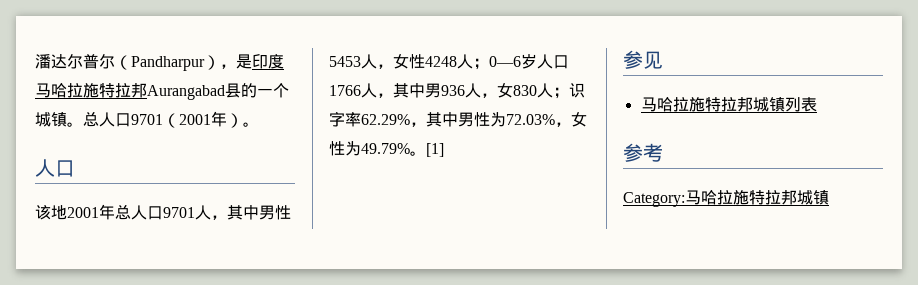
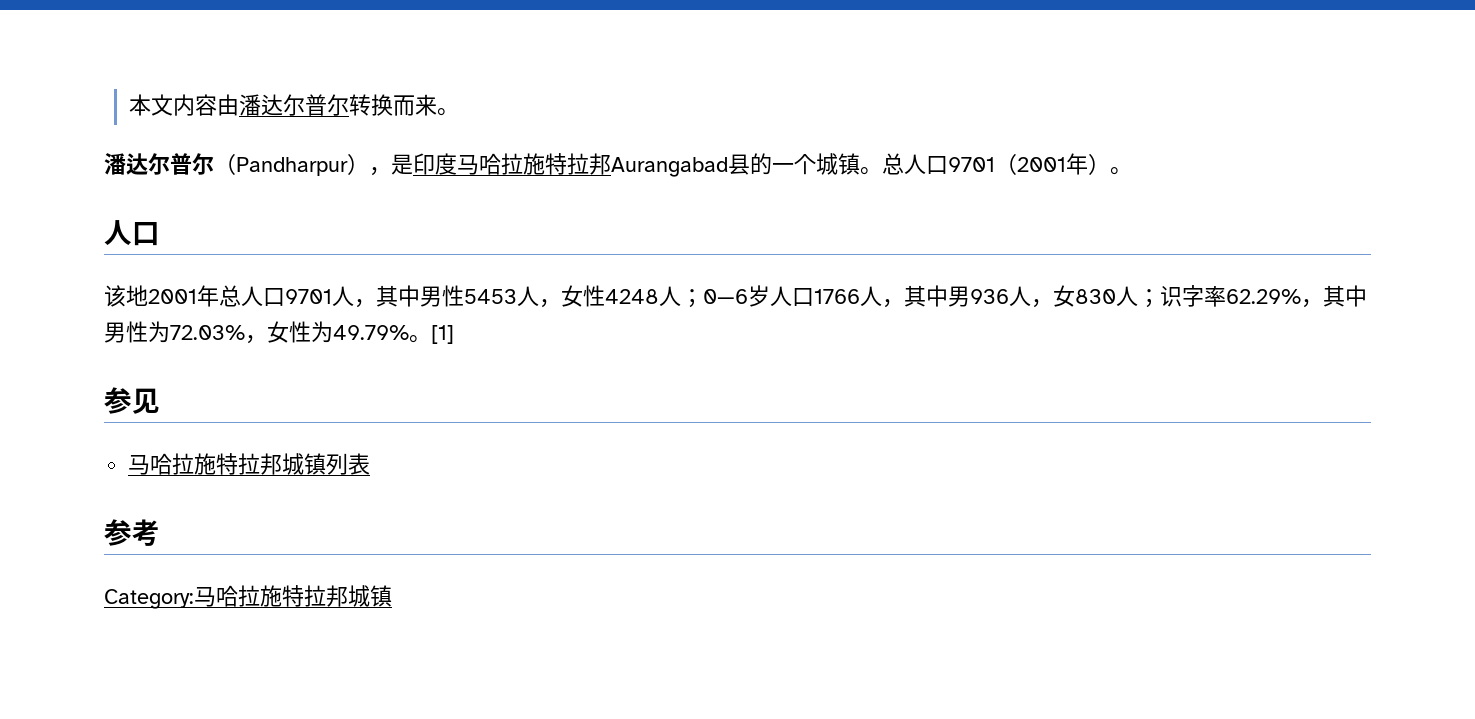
+ 本文内容由潘达尔普尔转换而来。

